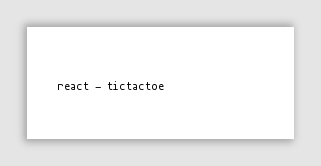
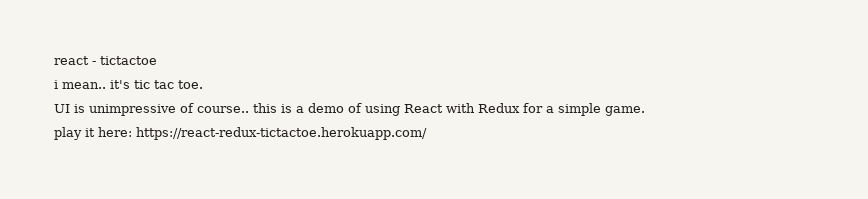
+ i mean.. it's tic tac toe.
+ UI is unimpressive of course.. this is a demo of using React with Redux for a simple game.
+ play it here: https://react-redux-tictactoe.herokuapp.com/

